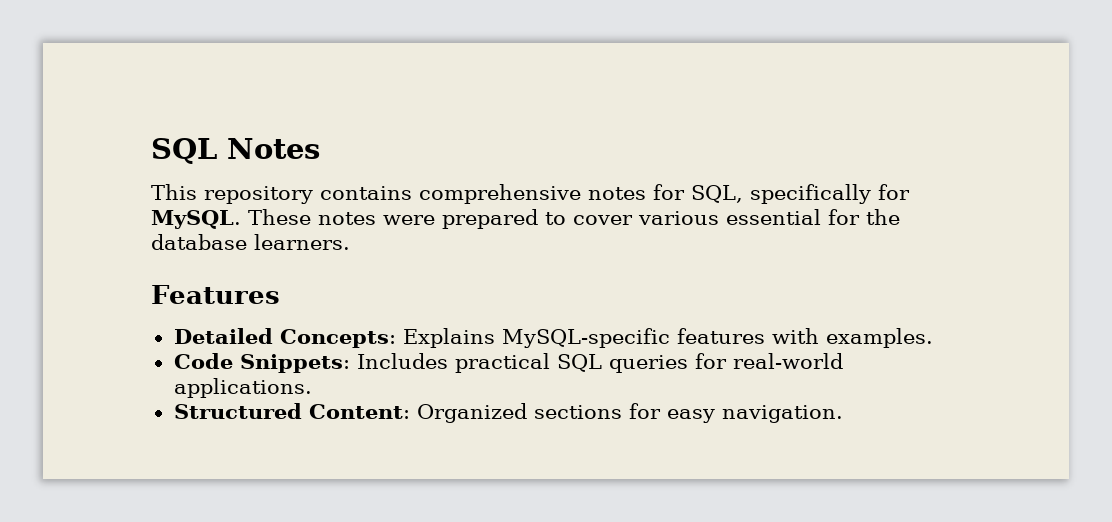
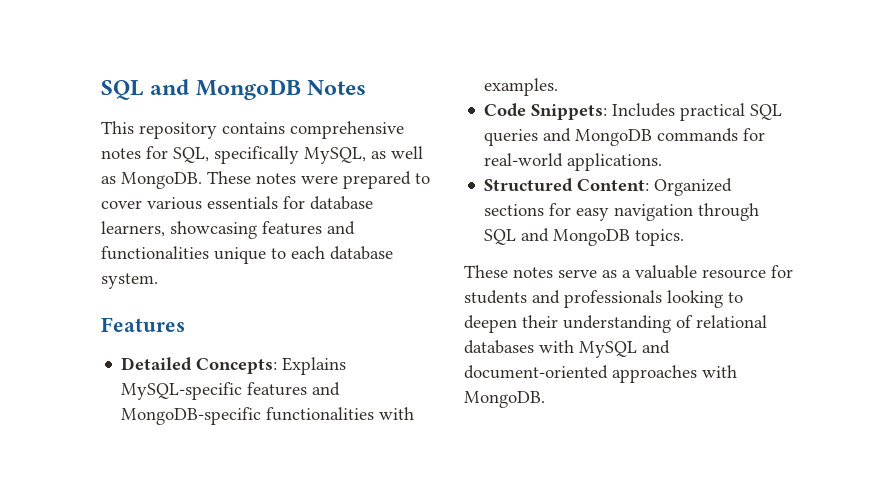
- SQL Notes
+ SQL and MongoDB Notes
- This repository contains comprehensive notes for SQL, specifically for MySQL.
+ This repository contains comprehensive notes for SQL, specifically MySQL, as well as MongoDB.
- These notes were prepared to cover various essential for the database learners.
+ These notes were prepared to cover various essentials for database learners, showcasing features and functionalities unique to each database system.
- Detailed Concepts: Explains MySQL-specific features with examples.
+ Detailed Concepts: Explains MySQL-specific features and MongoDB-specific functionalities with examples.
- Code Snippets: Includes practical SQL queries for real-world applications.
+ Code Snippets: Includes practical SQL queries and MongoDB commands for real-world applications.
- Structured Content: Organized sections for easy navigation.
+ Structured Content: Organized sections for easy navigation through SQL and MongoDB topics.
+ These notes serve as a valuable resource for students and professionals looking to deepen their understanding of relational databases with MySQL and document-oriented approaches with MongoDB.

